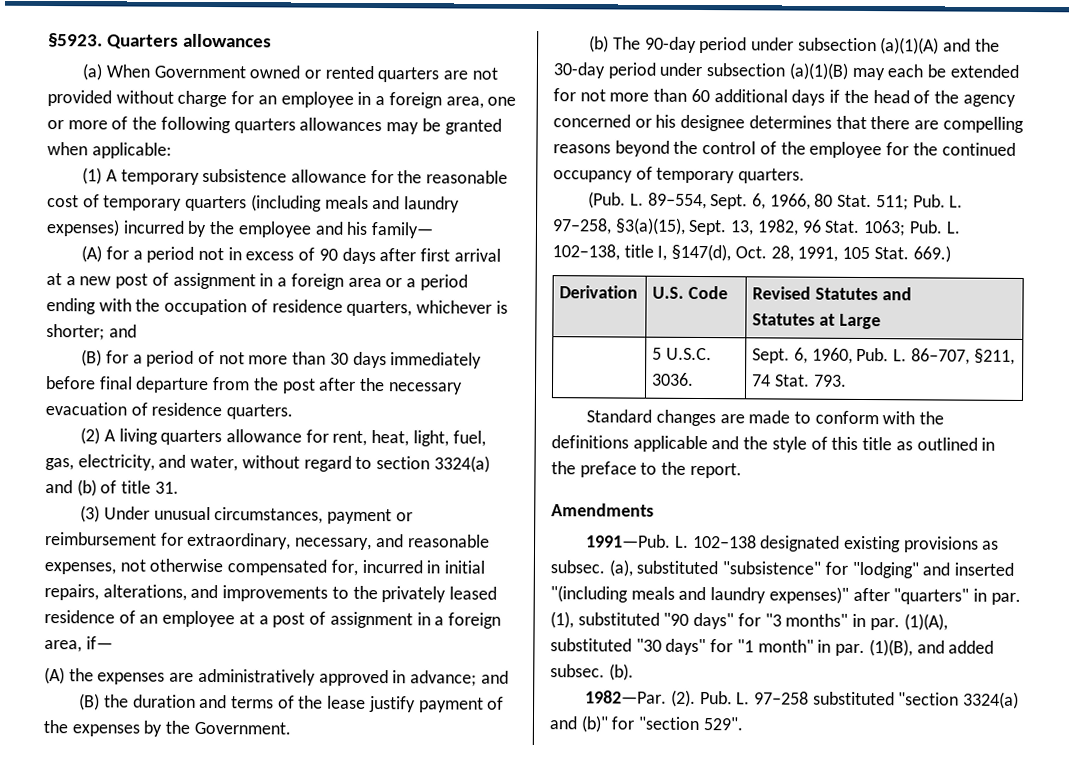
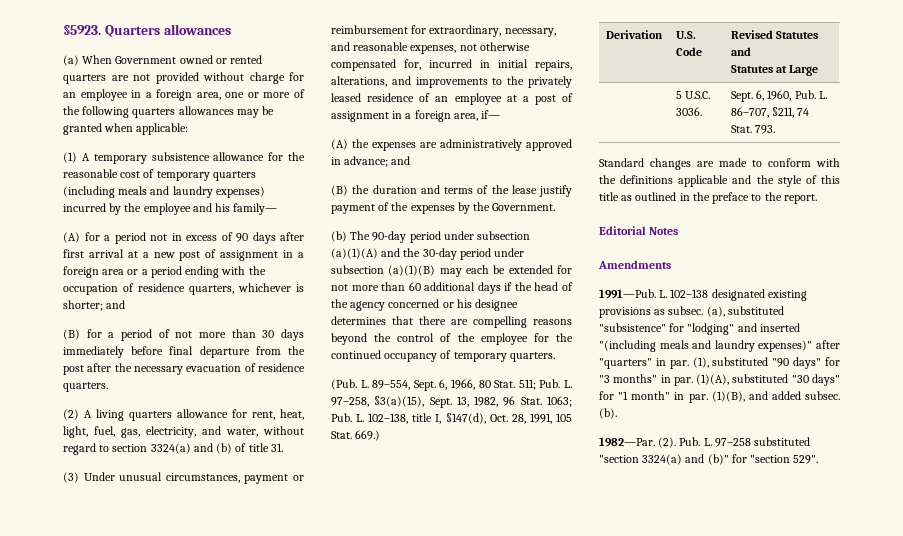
+ Editorial Notes

